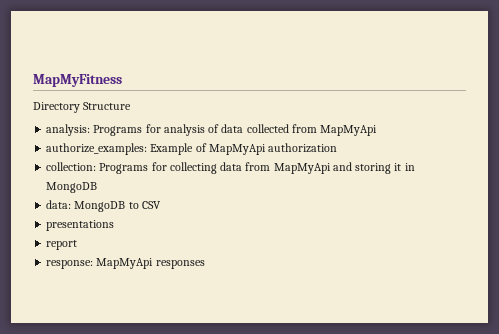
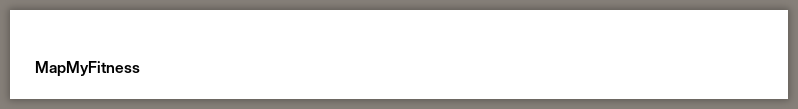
- Directory Structure
- analysis: Programs for analysis of data collected from MapMyApi
- authorize_examples: Example of MapMyApi authorization
- collection: Programs for collecting data from MapMyApi and storing it in MongoDB
- data: MongoDB to CSV
- presentations
- report
- response: MapMyApi responses

